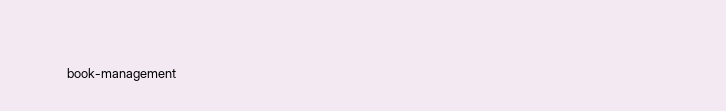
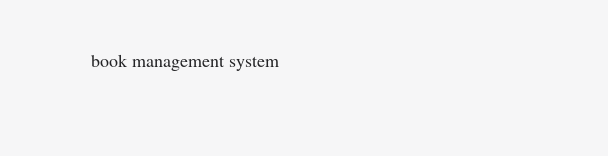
- book-management
+ book management system

